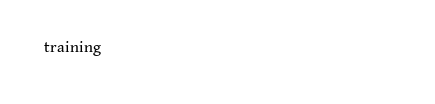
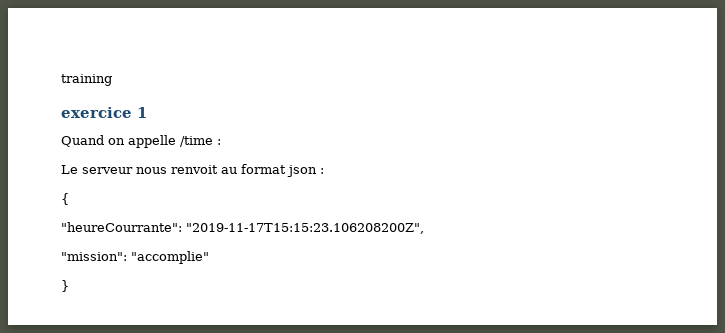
+ exercice 1
+ Quand on appelle /time :
+ Le serveur nous renvoit au format json :
+ {
+ "heureCourrante": "2019-11-17T15:15:23.106208200Z",
+ "mission": "accomplie"
+ }

